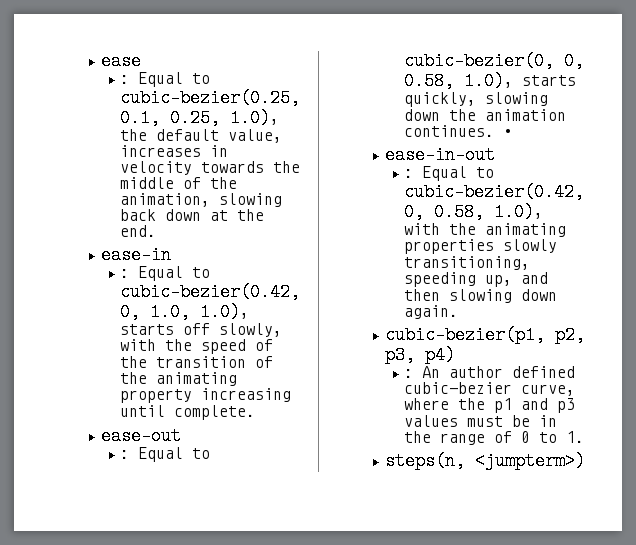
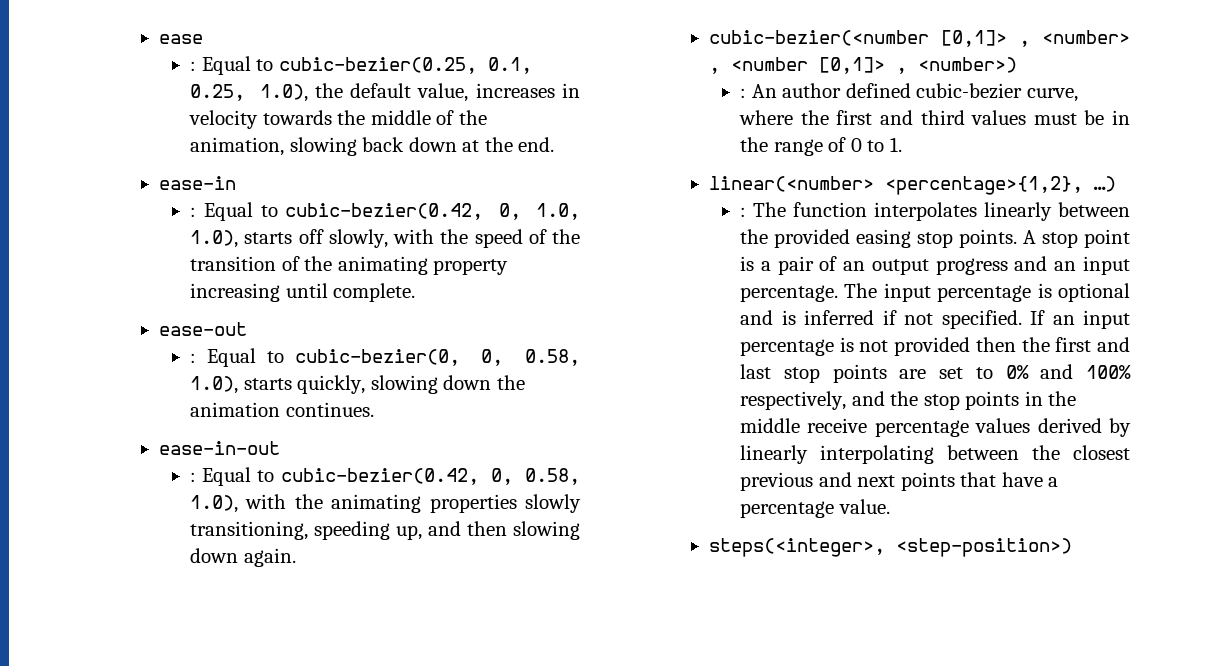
- •
- cubic-bezier(p1, p2, p3, p4)
+ cubic-bezier(<number [0,1]> , <number> , <number [0,1]> , <number>)
- : An author defined cubic-bezier curve, where the p1 and p3 values must be in the range of 0 to 1.
+ : An author defined cubic-bezier curve, where the first and third values must be in the range of 0 to 1.
- steps(n, <jumpterm>)
+ linear(<number> <percentage>{1,2}, …)
+ : The function interpolates linearly between the provided easing stop points. A stop point is a pair of an output progress and an input percentage. The input percentage is optional and is inferred if not specified. If an input percentage is not provided then the first and last stop points are set to 0% and 100% respectively, and the stop points in the middle receive percentage values derived by linearly interpolating between the closest previous and next points that have a percentage value.
+ steps(<integer>, <step-position>)

